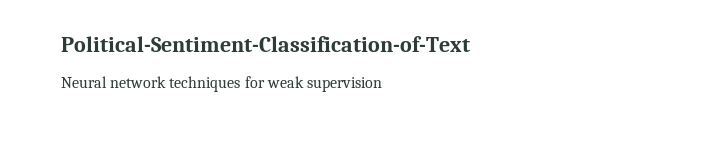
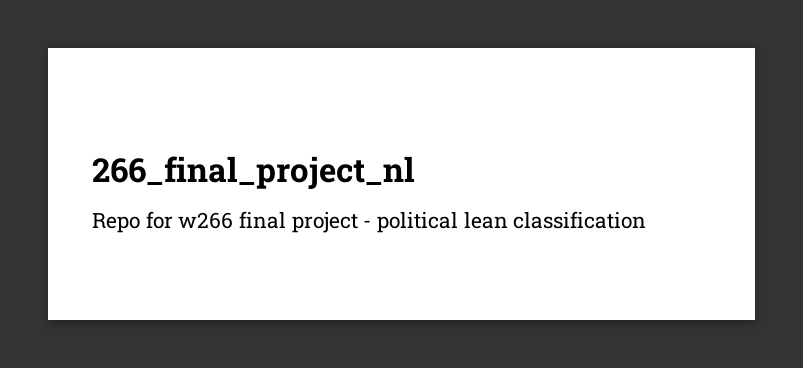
- Political-Sentiment-Classification-of-Text
- Neural network techniques for weak supervision
+ 266_final_project_nl
+ Repo for w266 final project - political lean classification

